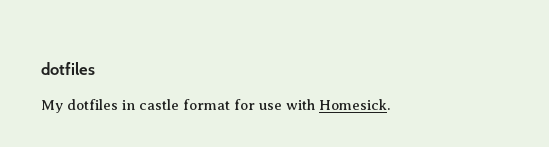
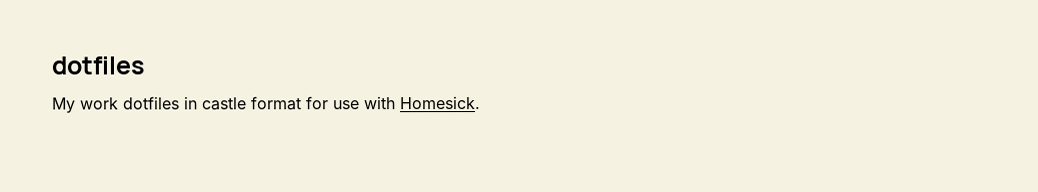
- My dotfiles in castle format for use with Homesick.
+ My work dotfiles in castle format for use with Homesick.

